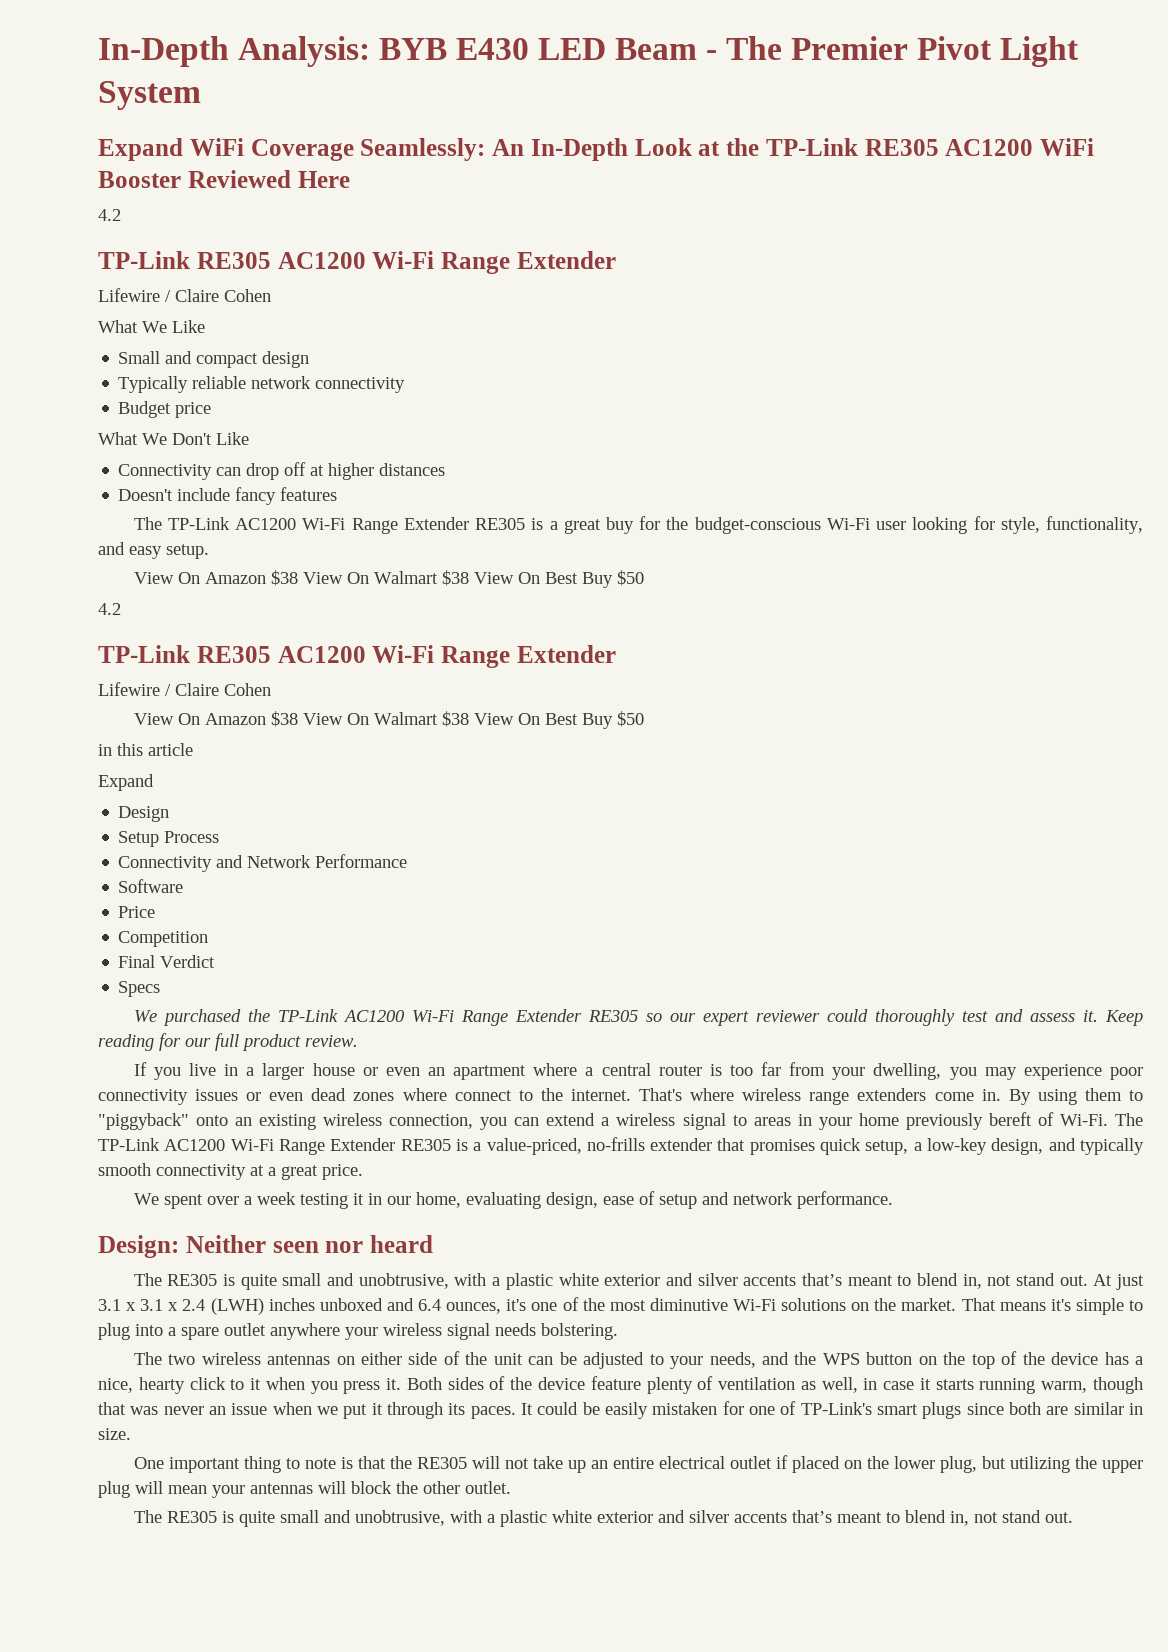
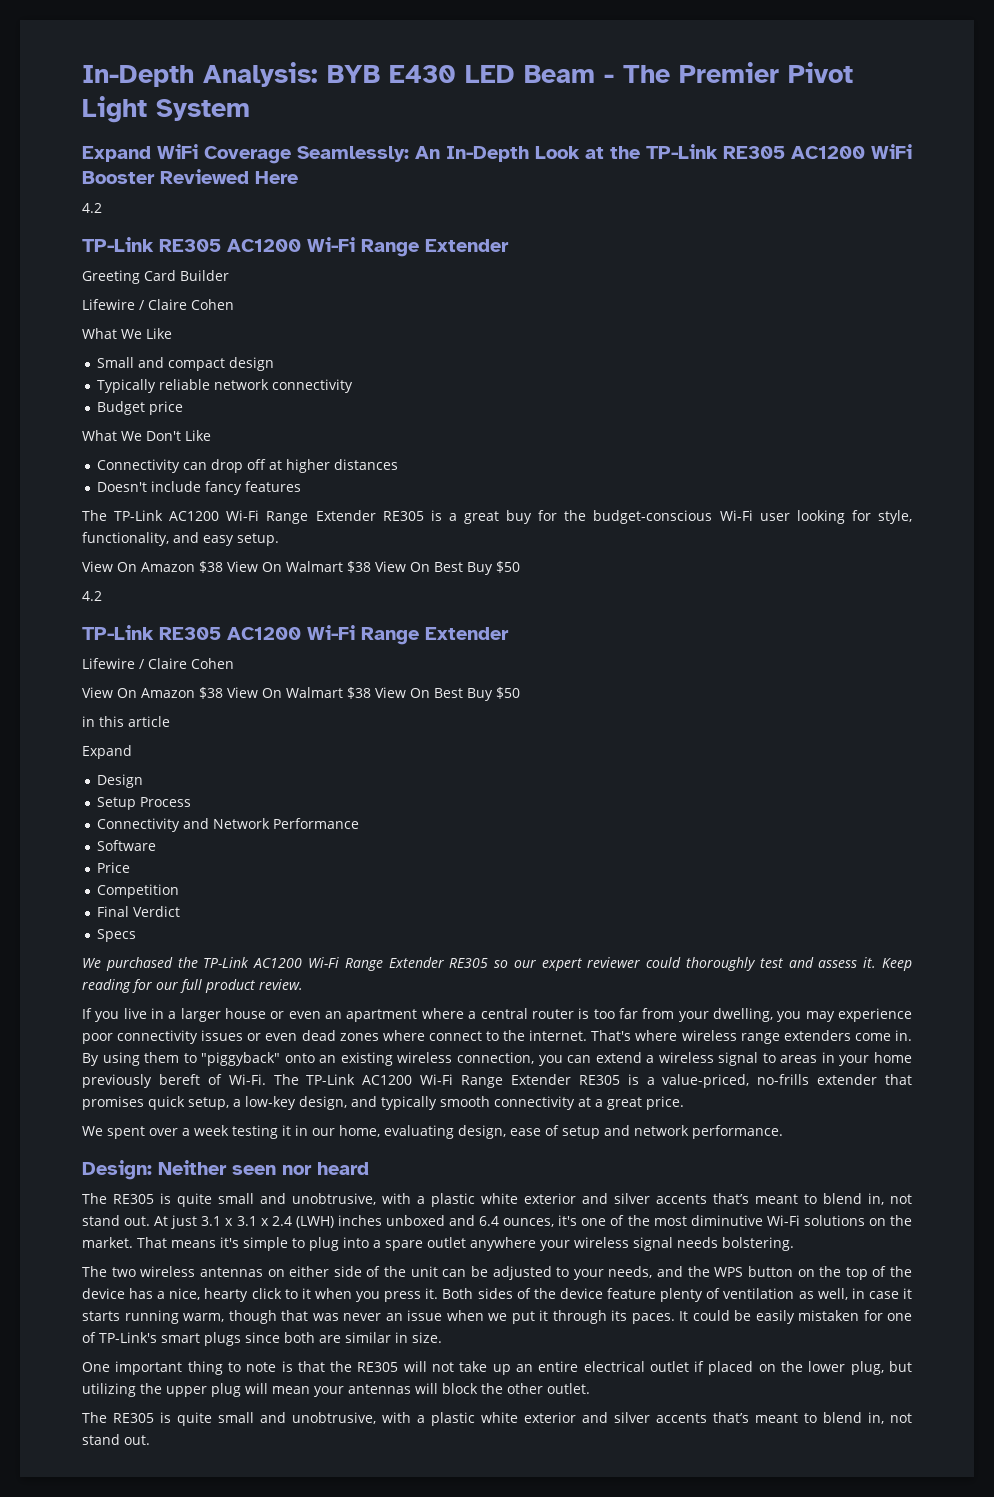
+ Greeting Card Builder

